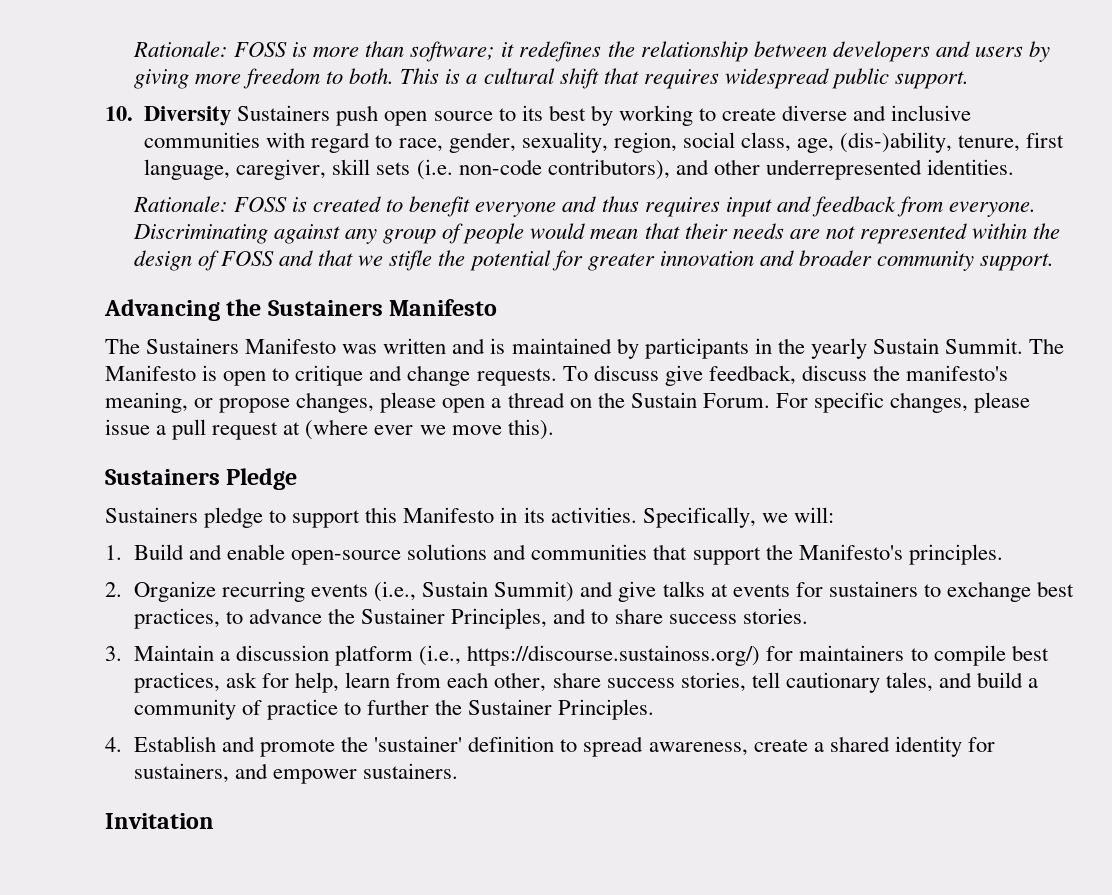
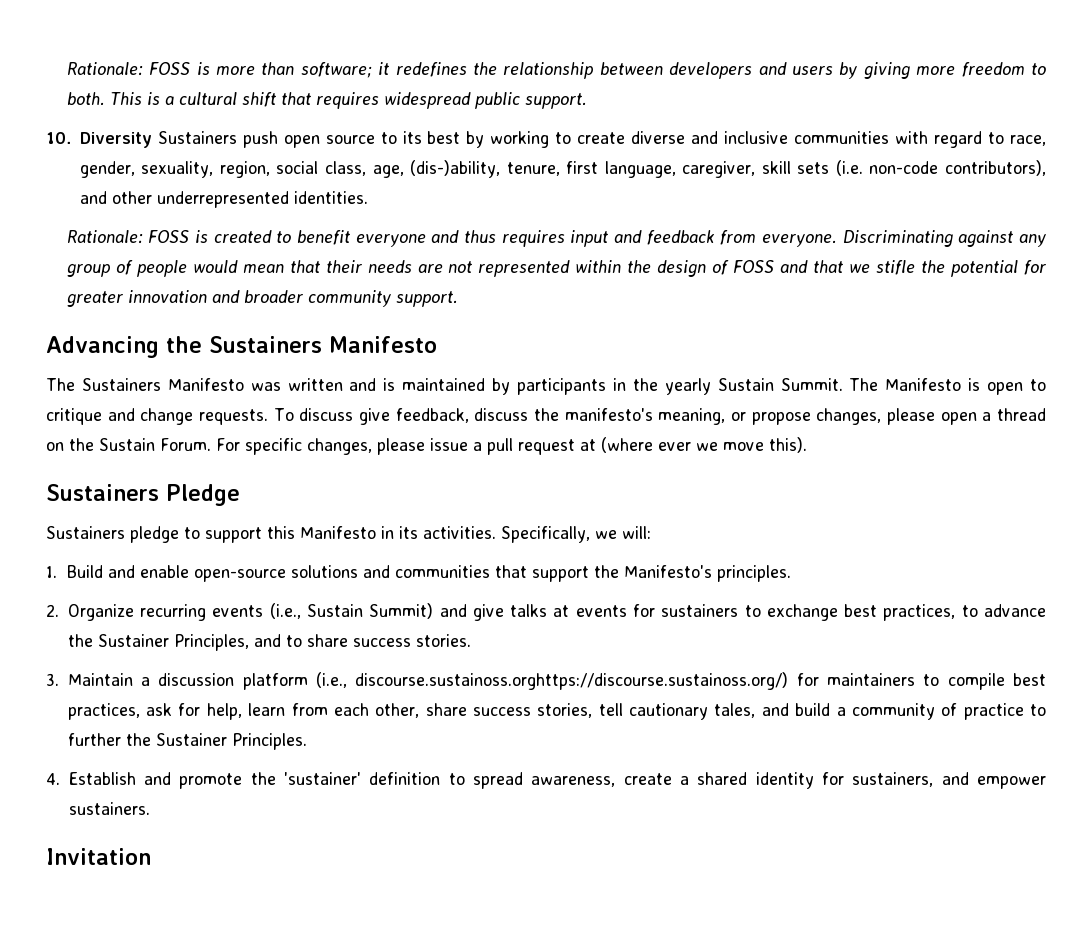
- 3. Maintain a discussion platform (i.e., https://discourse.sustainoss.org/) for maintainers to compile best practices, ask for help, learn from each other, share success stories, tell cautionary tales, and build a community of practice to further the Sustainer Principles.
+ 3. Maintain a discussion platform (i.e., discourse.sustainoss.orghttps://discourse.sustainoss.org/) for maintainers to compile best practices, ask for help, learn from each other, share success stories, tell cautionary tales, and build a community of practice to further the Sustainer Principles.

